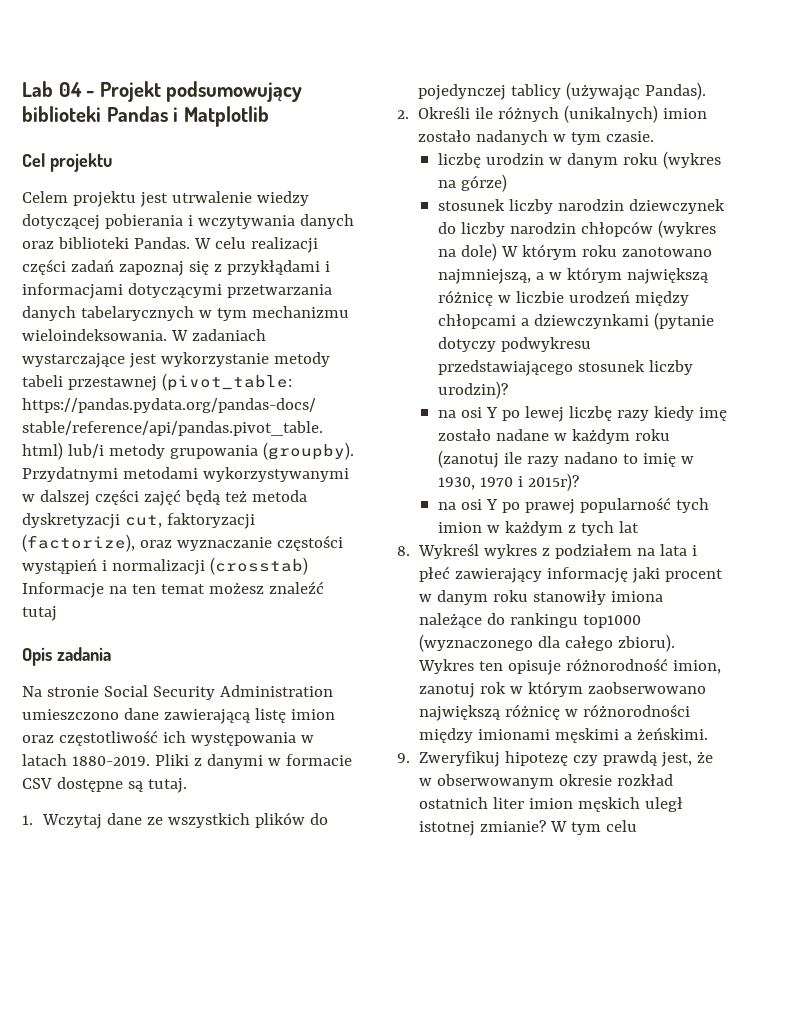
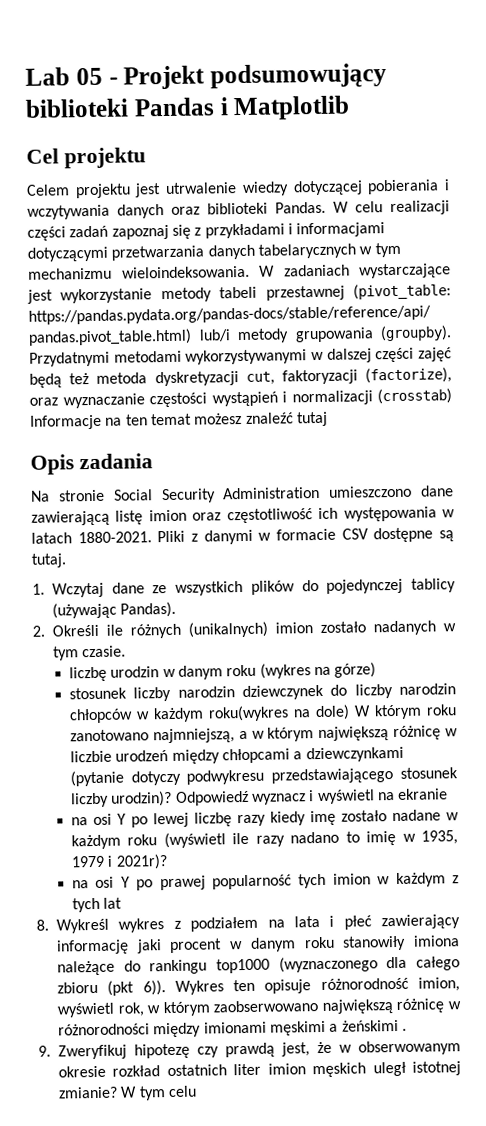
- Lab 04 - Projekt podsumowujący biblioteki Pandas i Matplotlib
+ Lab 05 - Projekt podsumowujący biblioteki Pandas i Matplotlib
- W celu realizacji części zadań zapoznaj się z przykłądami i informacjami dotyczącymi przetwarzania danych tabelarycznych w tym mechanizmu wieloindeksowania.
+ W celu realizacji części zadań zapoznaj się z przykładami i informacjami dotyczącymi przetwarzania danych tabelarycznych w tym mechanizmu wieloindeksowania.
- Na stronie Social Security Administration umieszczono dane zawierającą listę imion oraz częstotliwość ich występowania w latach 1880-2019.
+ Na stronie Social Security Administration umieszczono dane zawierającą listę imion oraz częstotliwość ich występowania w latach 1880-2021.
- stosunek liczby narodzin dziewczynek do liczby narodzin chłopców (wykres na dole) W którym roku zanotowano najmniejszą, a w którym największą różnicę w liczbie urodzeń między chłopcami a dziewczynkami (pytanie dotyczy podwykresu przedstawiającego stosunek liczby urodzin)?
+ stosunek liczby narodzin dziewczynek do liczby narodzin chłopców w każdym roku(wykres na dole) W którym roku zanotowano najmniejszą, a w którym największą różnicę w liczbie urodzeń między chłopcami a dziewczynkami (pytanie dotyczy podwykresu przedstawiającego stosunek liczby urodzin)? Odpowiedź wyznacz i wyświetl na ekranie
- na osi Y po lewej liczbę razy kiedy imę zostało nadane w każdym roku (zanotuj ile razy nadano to imię w 1930, 1970 i 2015r)?
+ na osi Y po lewej liczbę razy kiedy imę zostało nadane w każdym roku (wyświetl ile razy nadano to imię w 1935, 1979 i 2021r)?
- 8. Wykreśl wykres z podziałem na lata i płeć zawierający informację jaki procent w danym roku stanowiły imiona należące do rankingu top1000 (wyznaczonego dla całego zbioru).
+ 8. Wykreśl wykres z podziałem na lata i płeć zawierający informację jaki procent w danym roku stanowiły imiona należące do rankingu top1000 (wyznaczonego dla całego zbioru (pkt 6)).
- Wykres ten opisuje różnorodność imion, zanotuj rok w którym zaobserwowano największą różnicę w różnorodności między imionami męskimi a żeńskimi.
+ Wykres ten opisuje różnorodność imion, wyświetl rok, w którym zaobserwowano największą różnicę w różnorodności między imionami męskimi a żeńskimi .

